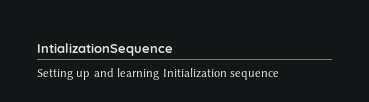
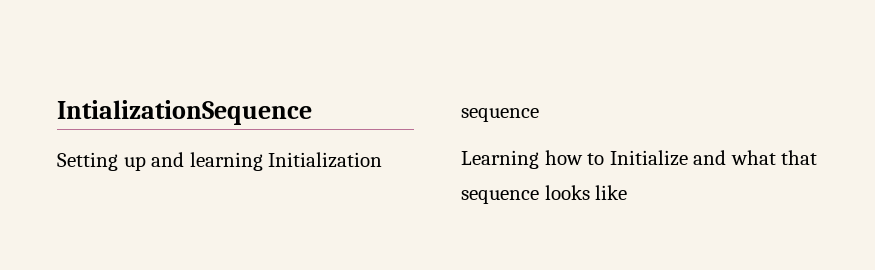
+ Learning how to Initialize and what that sequence looks like

